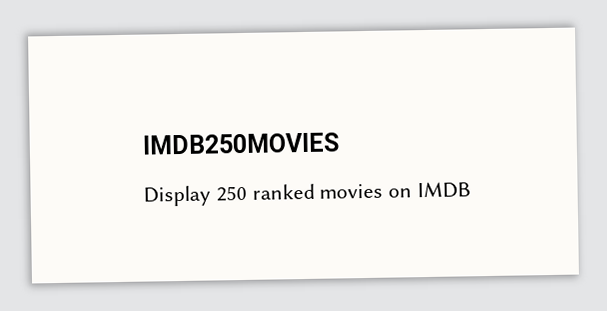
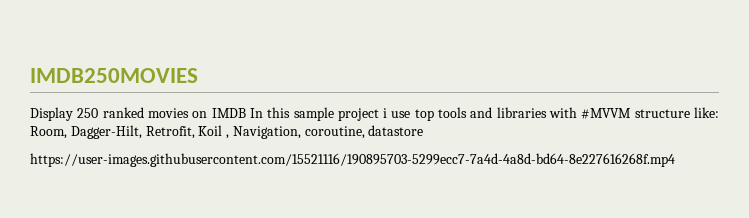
- Display 250 ranked movies on IMDB
+ Display 250 ranked movies on IMDB In this sample project i use top tools and libraries with #MVVM structure like: Room, Dagger-Hilt, Retrofit, Koil , Navigation, coroutine, datastore
+ https://user-images.githubusercontent.com/15521116/190895703-5299ecc7-7a4d-4a8d-bd64-8e227616268f.mp4

